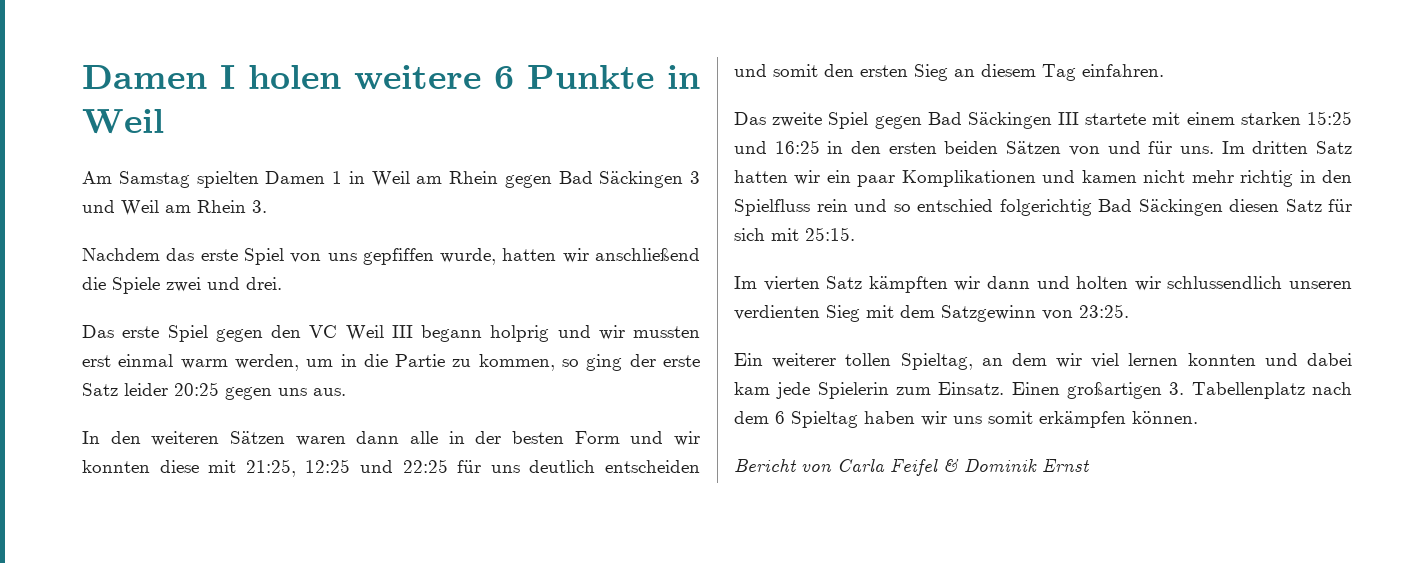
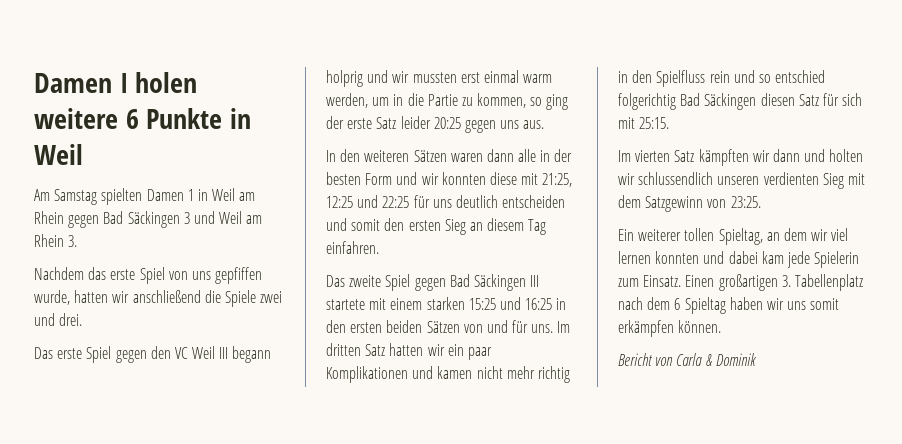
- Bericht von Carla Feifel & Dominik Ernst
+ Bericht von Carla & Dominik

